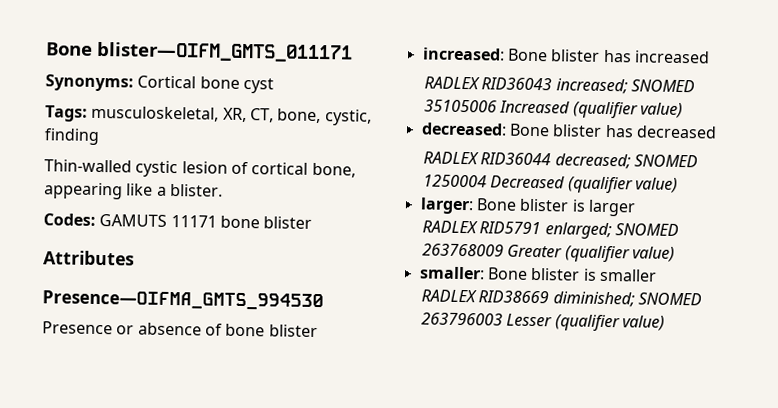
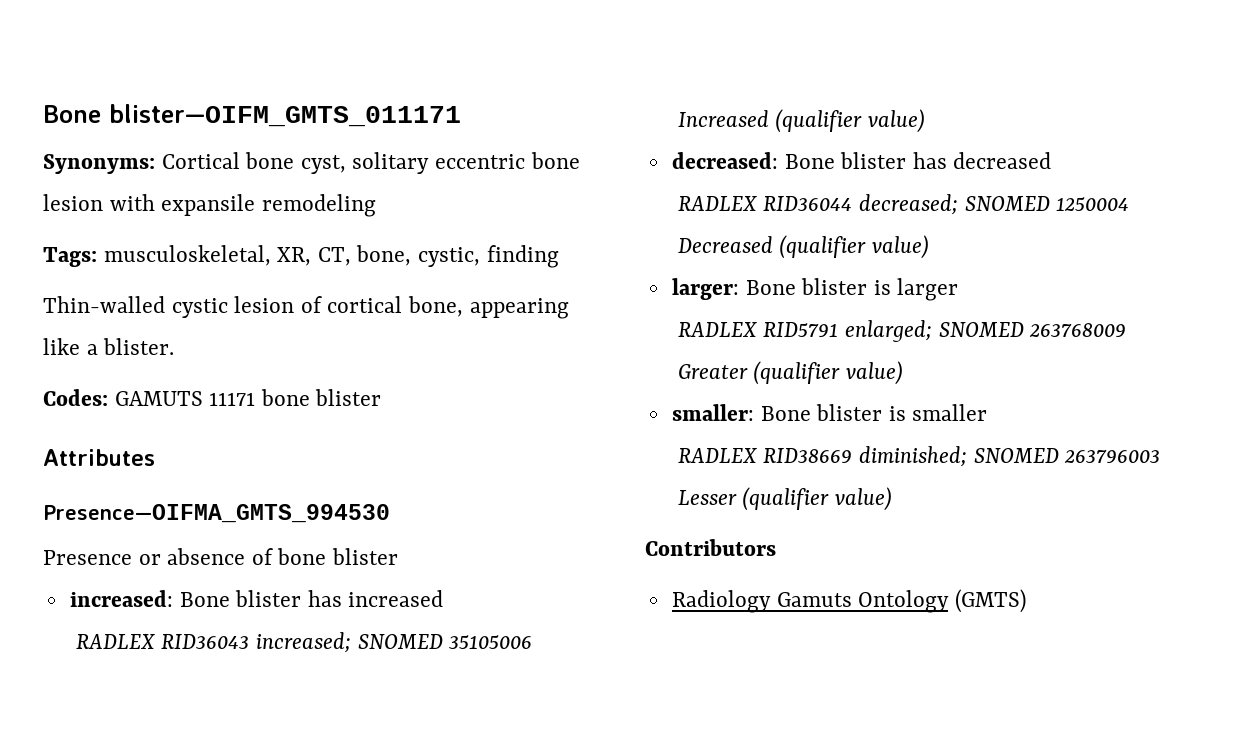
- Synonyms: Cortical bone cyst
+ Synonyms: Cortical bone cyst, solitary eccentric bone lesion with expansile remodeling
+ Contributors
+ Radiology Gamuts Ontology (GMTS)

